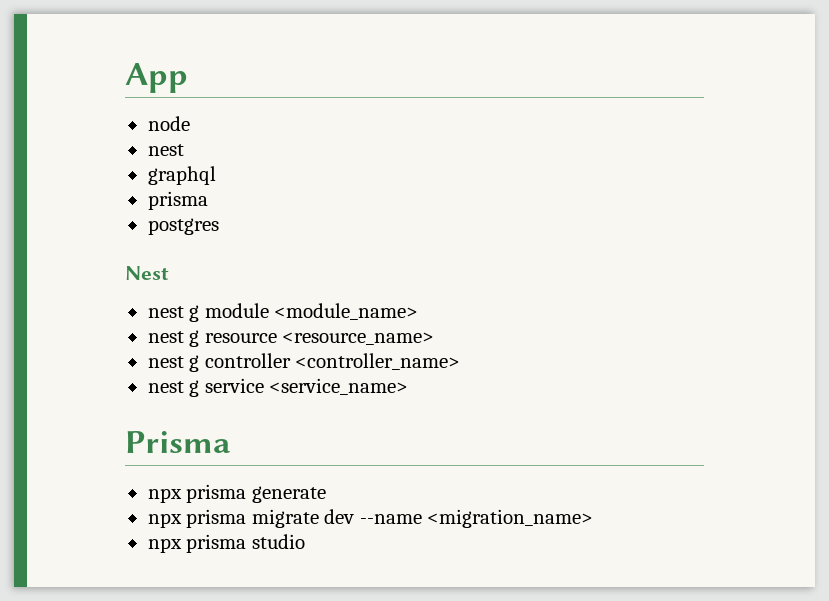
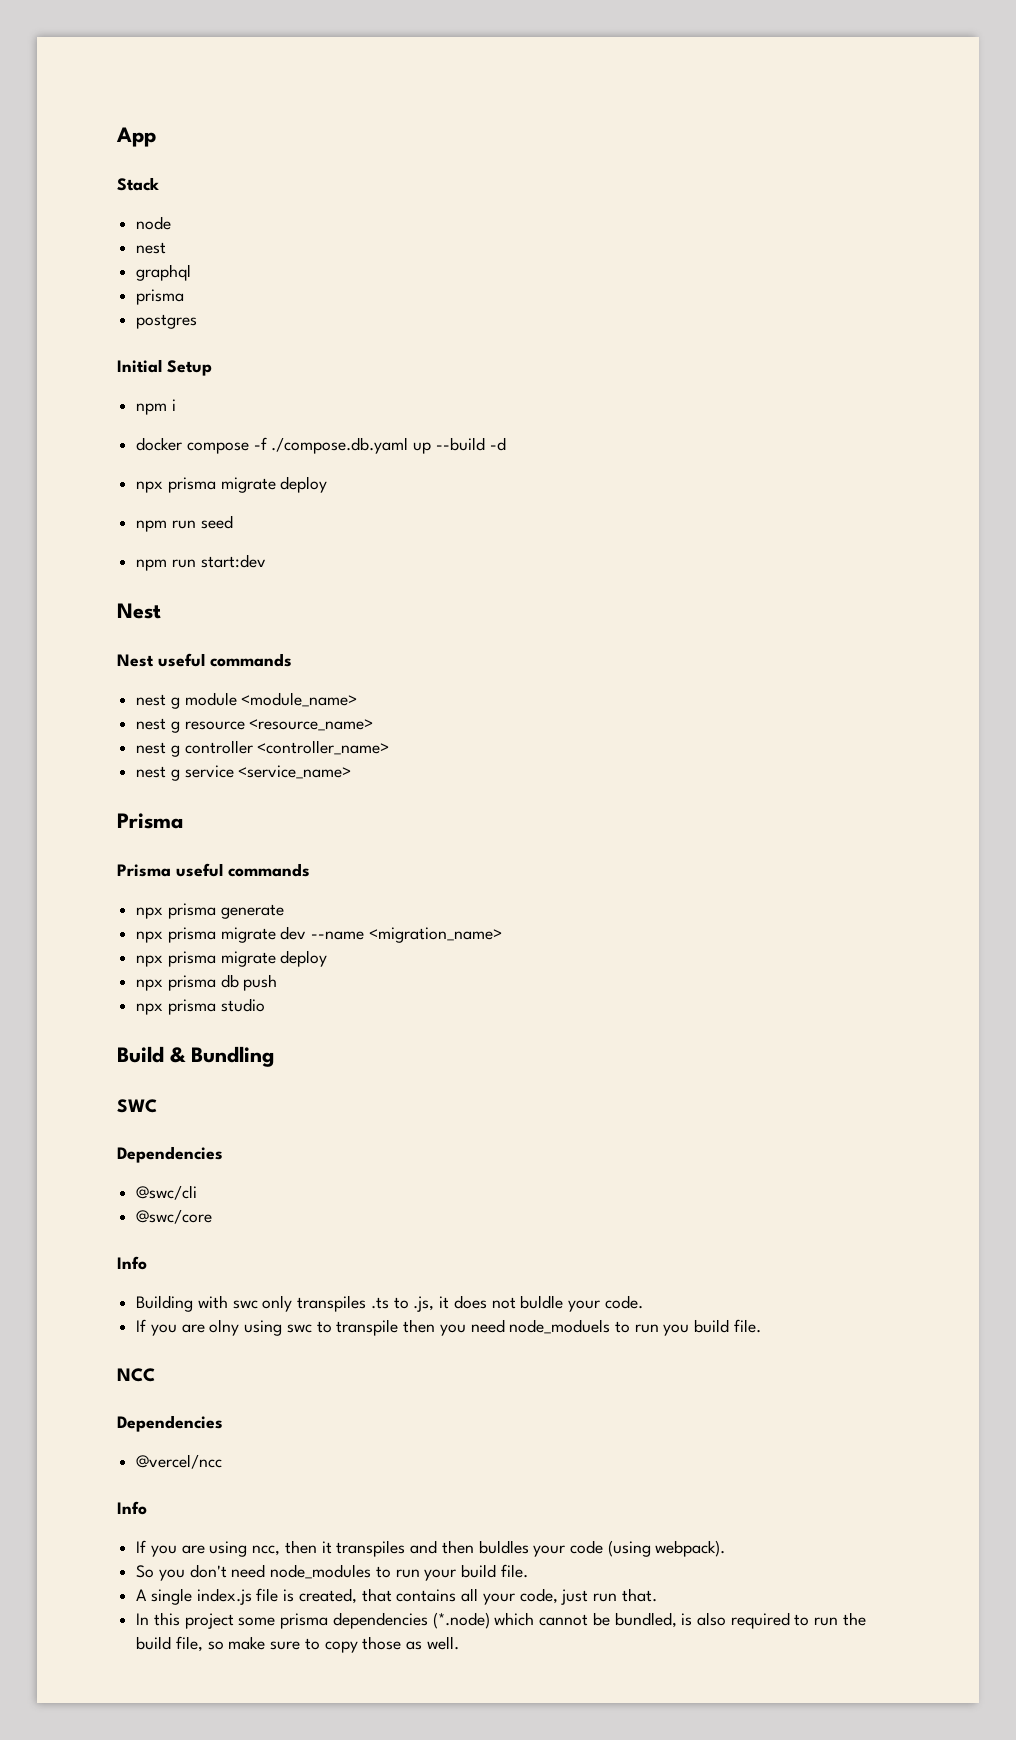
+ Stack
+ Initial Setup
+ npm i
+ docker compose -f ./compose.db.yaml up --build -d
+ npx prisma migrate deploy
+ npm run seed
+ npm run start:dev
  Nest
+ Nest useful commands
+ Prisma useful commands
  npx prisma migrate dev --name <migration_name>
+ npx prisma migrate deploy
+ npx prisma db push
  npx prisma studio
+ Build & Bundling
+ SWC
+ Dependencies
+ @swc/cli
+ @swc/core
+ Info
+ Building with swc only transpiles .ts to .js, it does not buldle your code.
+ If you are olny using swc to transpile then you need node_moduels to run you build file.
+ NCC
+ Dependencies
+ @vercel/ncc
+ Info
+ If you are using ncc, then it transpiles and then buldles your code (using webpack).
+ So you don't need node_modules to run your build file.
+ A single index.js file is created, that contains all your code, just run that.
+ In this project some prisma dependencies (*.node) which cannot be bundled, is also required to run the build file, so make sure to copy those as well.

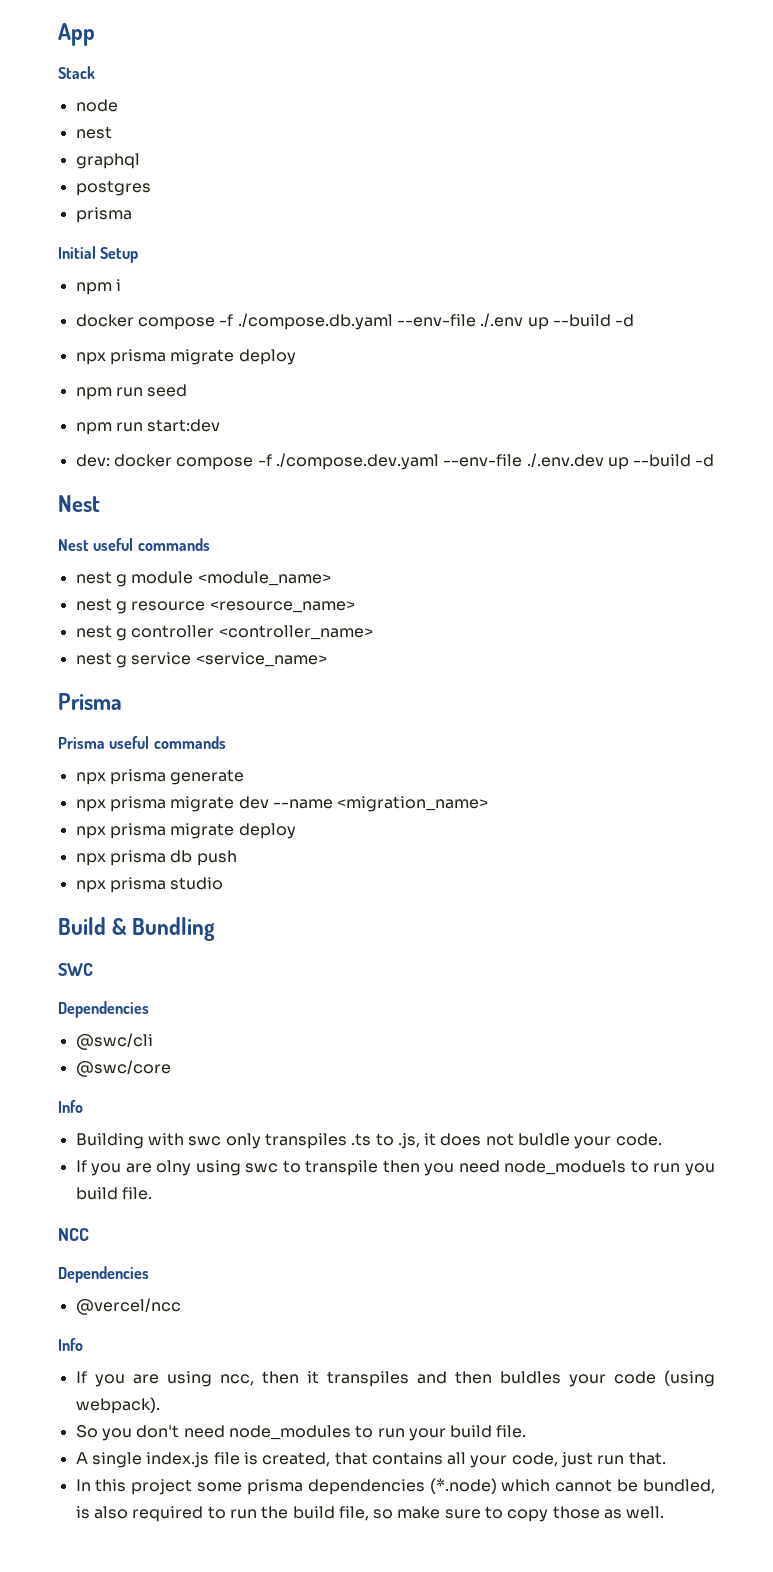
  graphql
+ postgres
  prisma
- postgres
- docker compose -f ./compose.db.yaml up --build -d
+ docker compose -f ./compose.db.yaml --env-file ./.env up --build -d
+ dev: docker compose -f ./compose.dev.yaml --env-file ./.env.dev up --build -d

